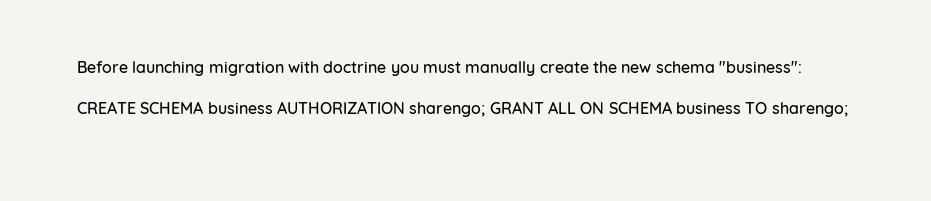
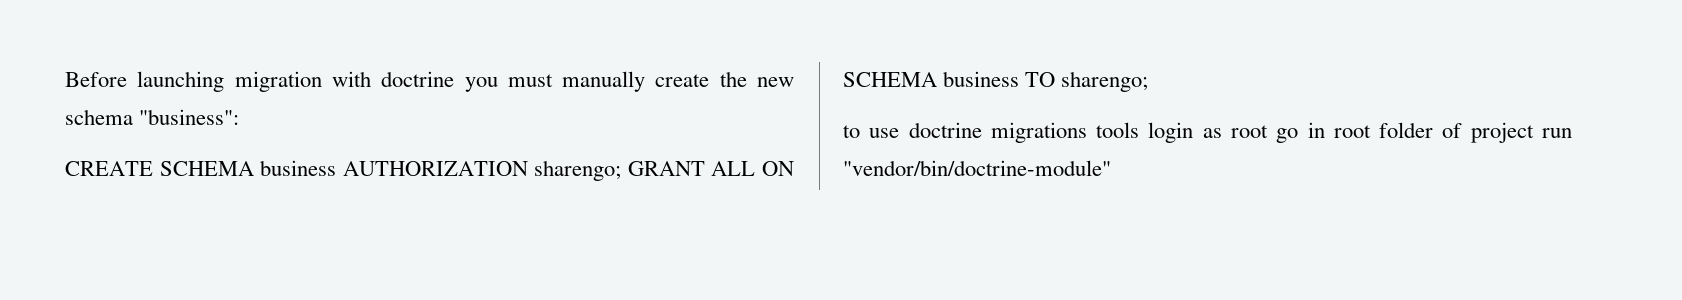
+ to use doctrine migrations tools login as root go in root folder of project run "vendor/bin/doctrine-module"

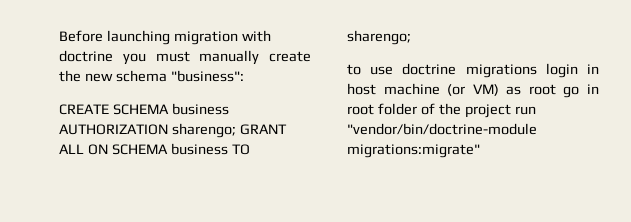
- to use doctrine migrations tools login as root go in root folder of project run "vendor/bin/doctrine-module"
+ to use doctrine migrations login in host machine (or VM) as root go in root folder of the project run "vendor/bin/doctrine-module migrations:migrate"

